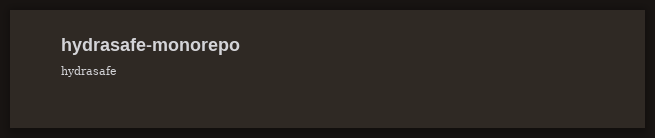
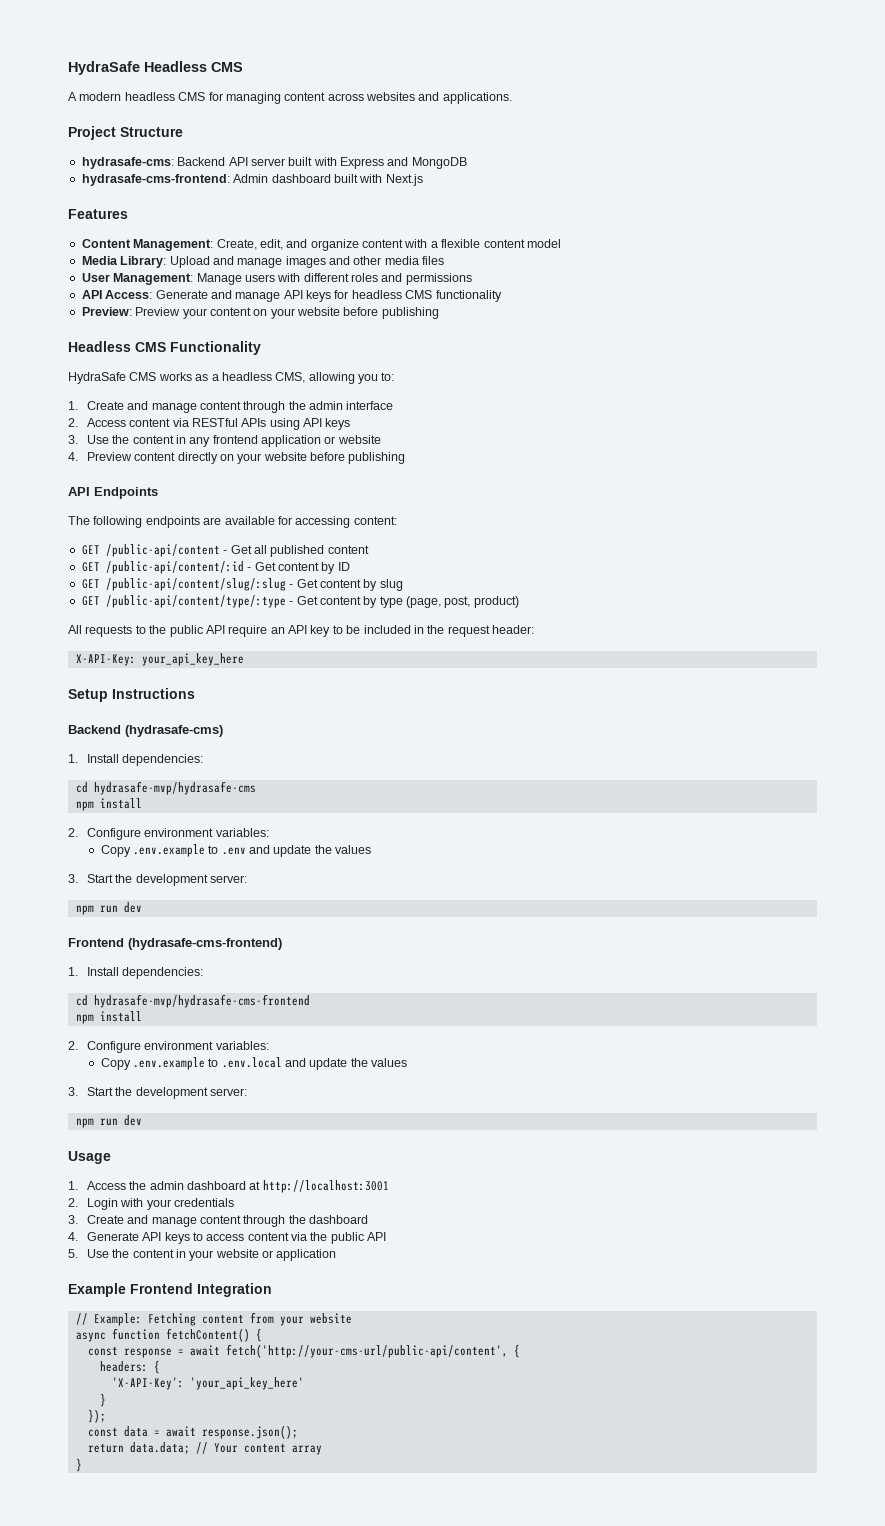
- hydrasafe-monorepo
- hydrasafe
+ HydraSafe Headless CMS
+ A modern headless CMS for managing content across websites and applications.
+ Project Structure
+ hydrasafe-cms: Backend API server built with Express and MongoDB
+ hydrasafe-cms-frontend: Admin dashboard built with Next.js
+ Features
+ Content Management: Create, edit, and organize content with a flexible content model
+ Media Library: Upload and manage images and other media files
+ User Management: Manage users with different roles and permissions
+ API Access: Generate and manage API keys for headless CMS functionality
+ Preview: Preview your content on your website before publishing
+ Headless CMS Functionality
+ HydraSafe CMS works as a headless CMS, allowing you to:
+ 1. Create and manage content through the admin interface
+ 2. Access content via RESTful APIs using API keys
+ 3. Use the content in any frontend application or website
+ 4. Preview content directly on your website before publishing
+ API Endpoints
+ The following endpoints are available for accessing content:
+ GET /public-api/content - Get all published content
+ GET /public-api/content/:id - Get content by ID
+ GET /public-api/content/slug/:slug - Get content by slug
+ GET /public-api/content/type/:type - Get content by type (page, post, product)
+ All requests to the public API require an API key to be included in the request header:
+ X-API-Key: your_api_key_here
+ Setup Instructions
+ Backend (hydrasafe-cms)
+ 1. Install dependencies:
+ cd hydrasafe-mvp/hydrasafe-cms
+ npm install
+ 2. Configure environment variables:
+ Copy .env.example to .env and update the values
+ 3. Start the development server:
+ npm run dev
+ Frontend (hydrasafe-cms-frontend)
+ 1. Install dependencies:
+ cd hydrasafe-mvp/hydrasafe-cms-frontend
+ npm install
+ 2. Configure environment variables:
+ Copy .env.example to .env.local and update the values
+ 3. Start the development server:
+ npm run dev
+ Usage
+ 1. Access the admin dashboard at http://localhost:3001
+ 2. Login with your credentials
+ 3. Create and manage content through the dashboard
+ 4. Generate API keys to access content via the public API
+ 5. Use the content in your website or application
+ Example Frontend Integration
+ // Example: Fetching content from your website
+ async function fetchContent() {
+ const response = await fetch('http://your-cms-url/public-api/content', {
+ headers: {
+ 'X-API-Key': 'your_api_key_here'
+ }
+ });
+ const data = await response.json();
+ return data.data; // Your content array
+ }

